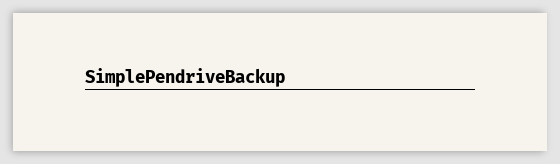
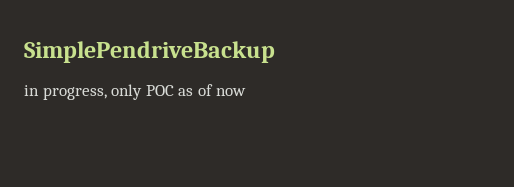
+ in progress, only POC as of now

